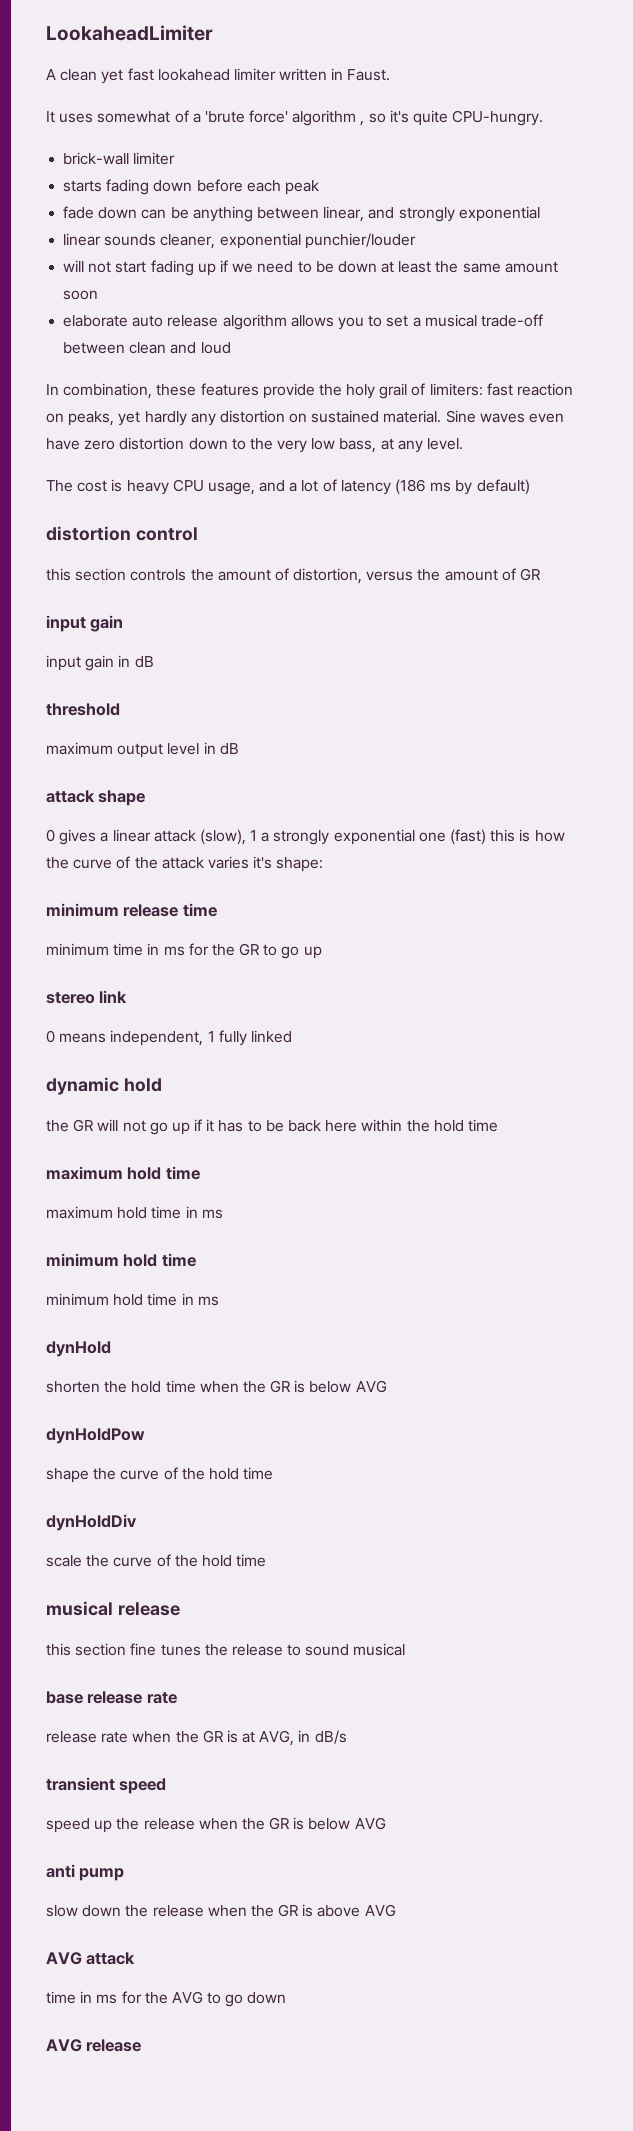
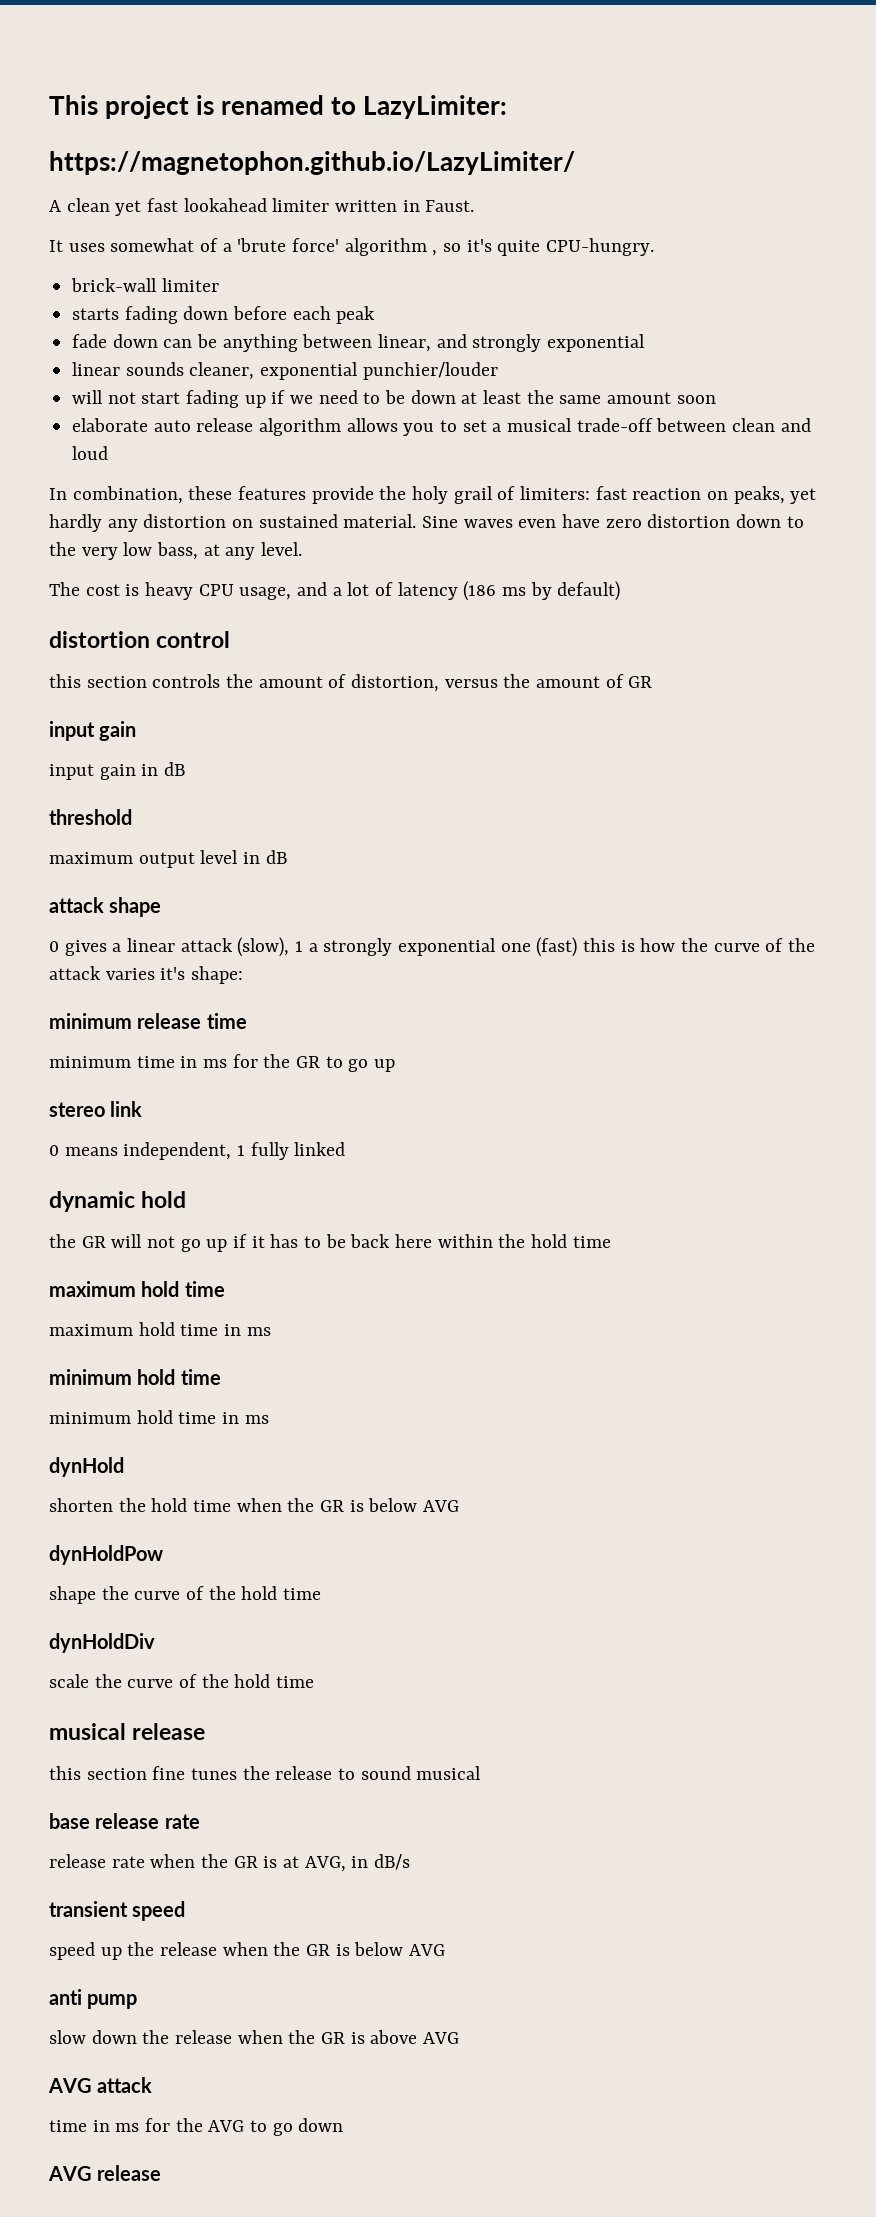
- LookaheadLimiter
+ This project is renamed to LazyLimiter:
+ https://magnetophon.github.io/LazyLimiter/

